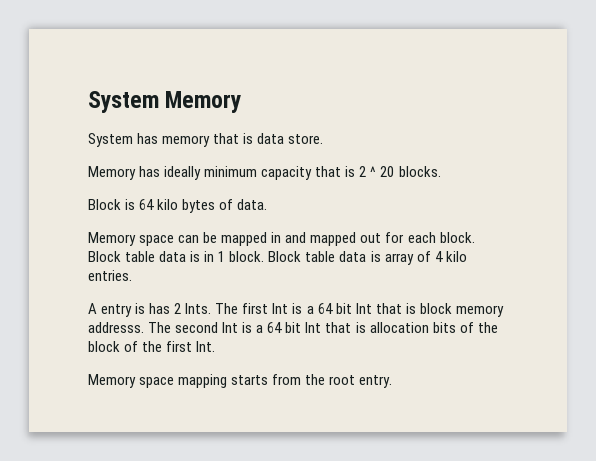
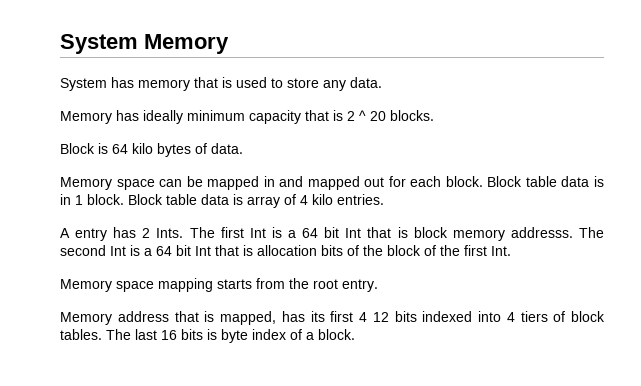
- System has memory that is data store.
+ System has memory that is used to store any data.
- A entry is has 2 Ints.
+ A entry has 2 Ints.
+ Memory address that is mapped, has its first 4 12 bits indexed into 4 tiers of block tables. The last 16 bits is byte index of a block.

